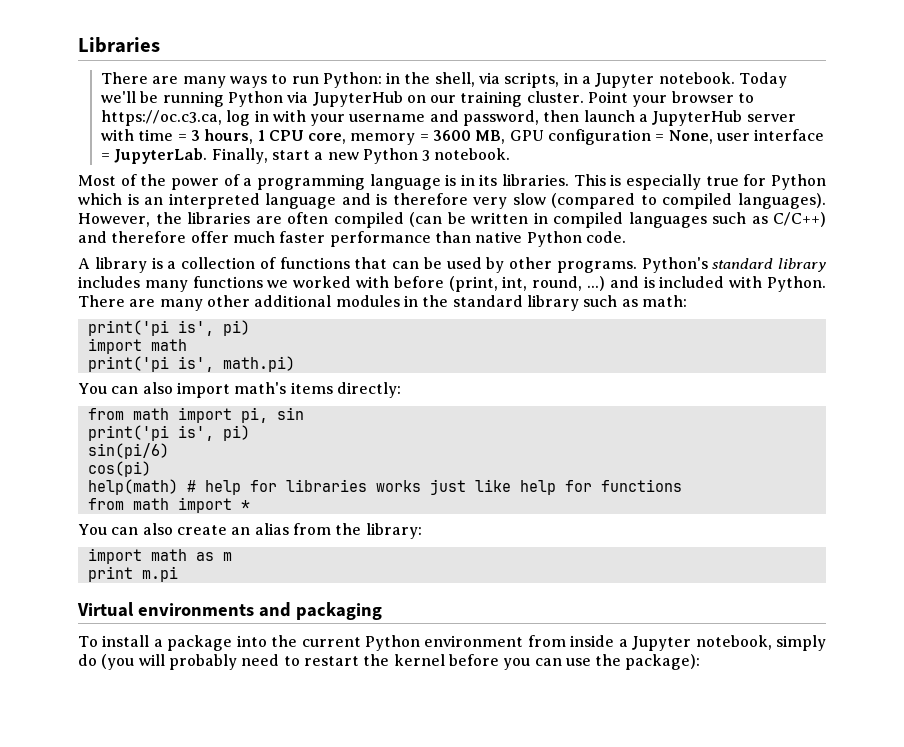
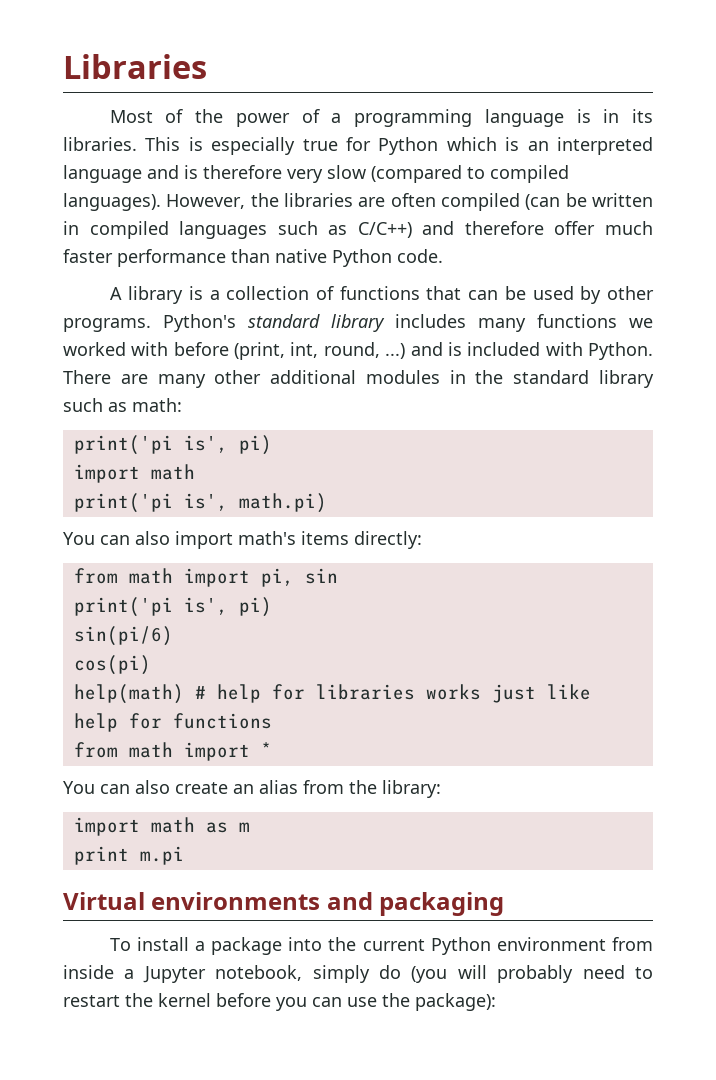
- There are many ways to run Python: in the shell, via scripts, in a Jupyter notebook. Today we'll be running Python via JupyterHub on our training cluster. Point your browser to https://oc.c3.ca, log in with your username and password, then launch a JupyterHub server with time = 3 hours, 1 CPU core, memory = 3600 MB, GPU configuration = None, user interface = JupyterLab. Finally, start a new Python 3 notebook.

